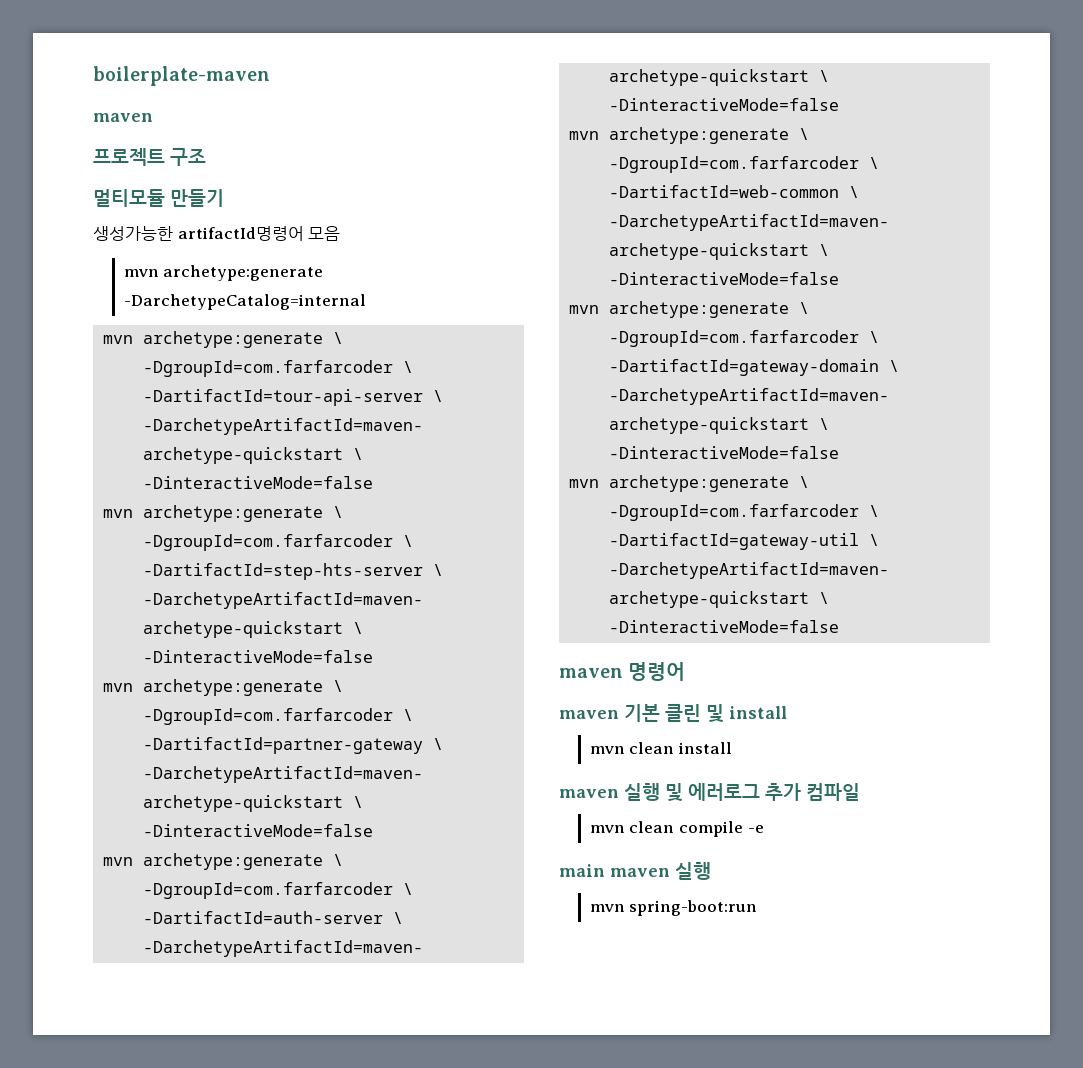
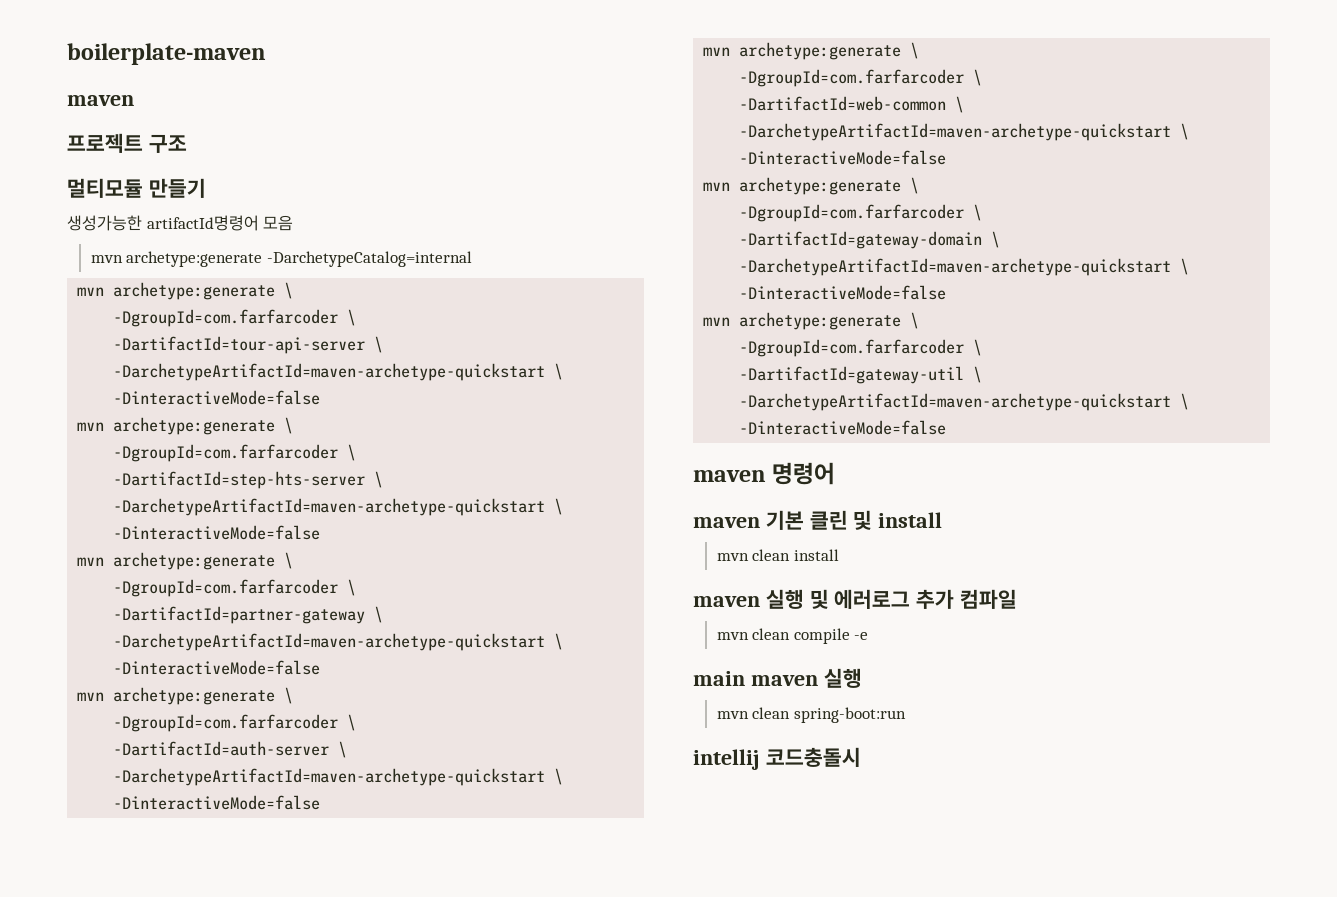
- mvn spring-boot:run
+ mvn clean spring-boot:run
+ intellij 코드충돌시

